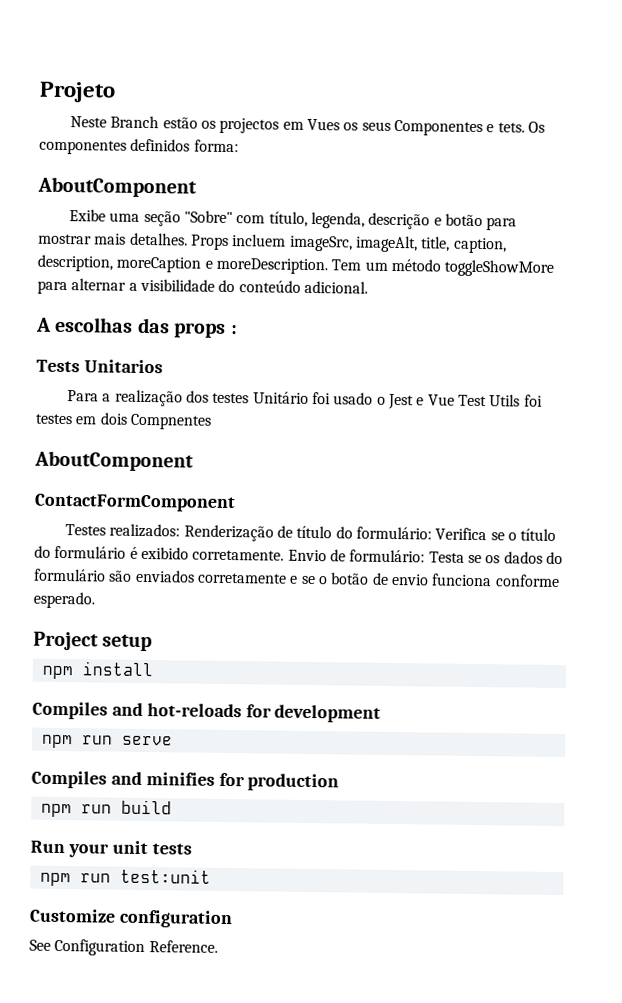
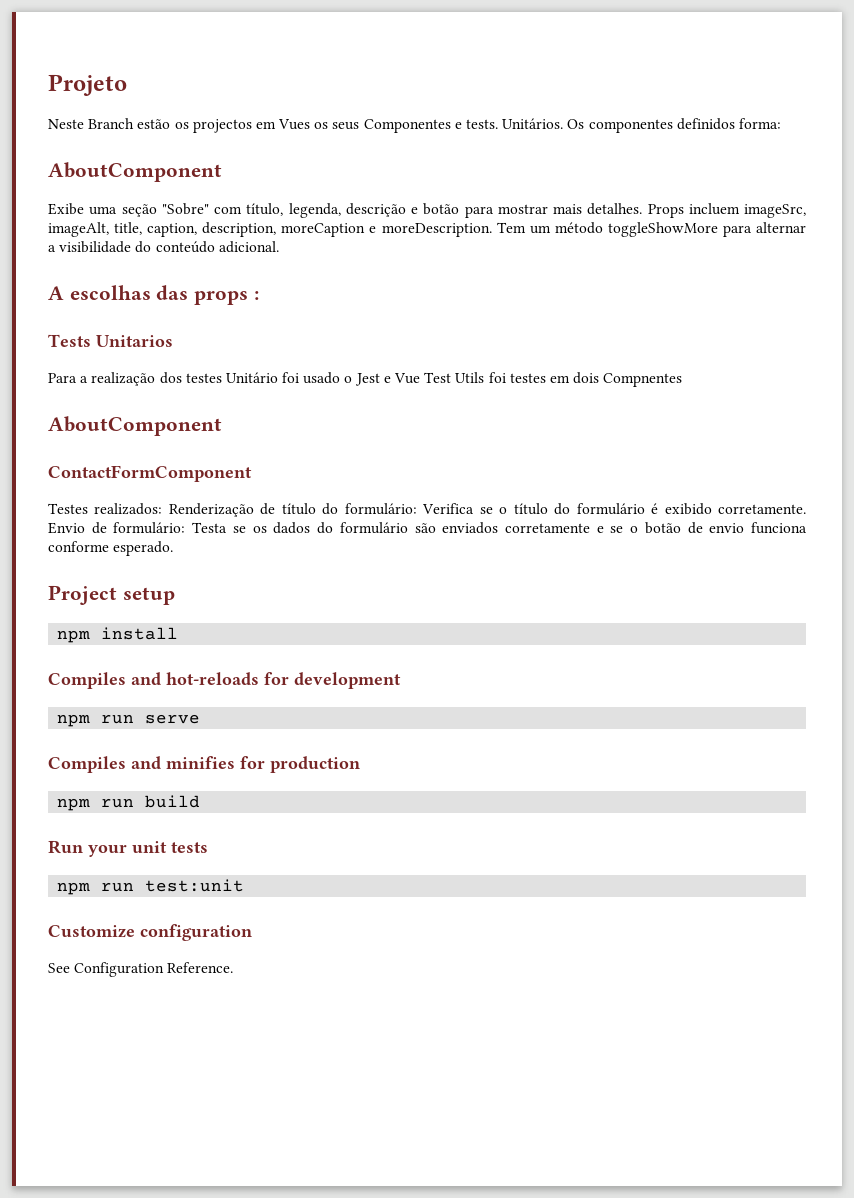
- Neste Branch estão os projectos em Vues os seus Componentes e tets.
+ Neste Branch estão os projectos em Vues os seus Componentes e tests. Unitários.

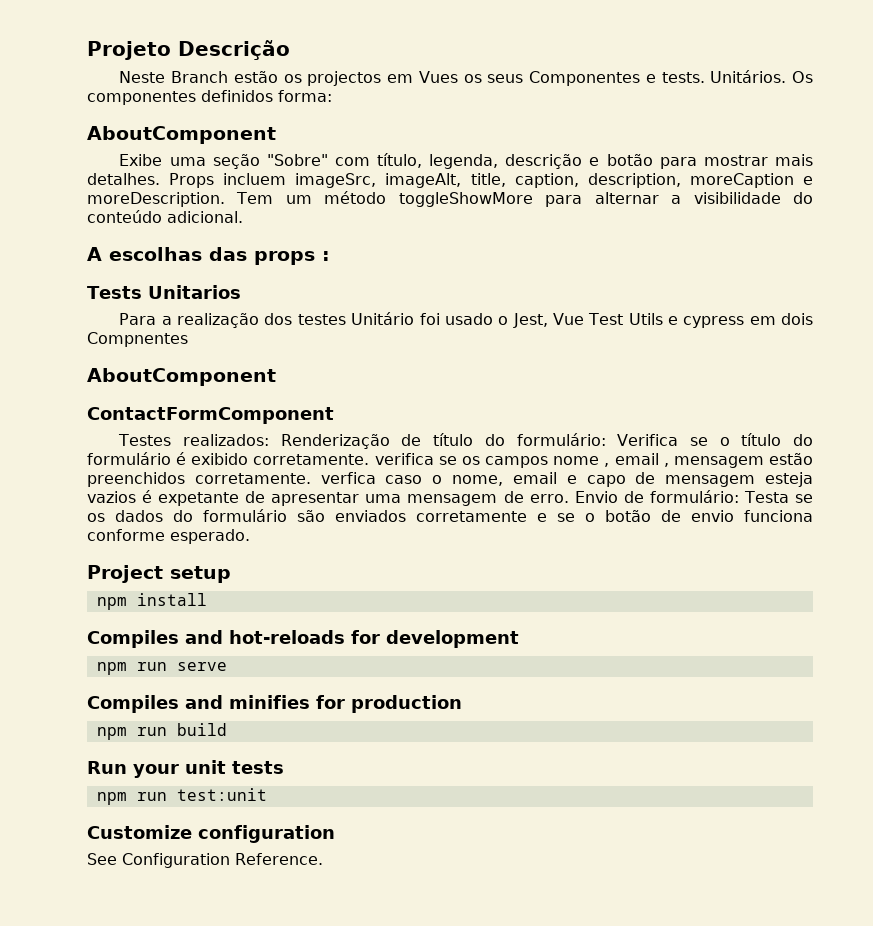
- Projeto
+ Projeto Descrição
- Para a realização dos testes Unitário foi usado o Jest e Vue Test Utils foi testes em dois Compnentes
+ Para a realização dos testes Unitário foi usado o Jest, Vue Test Utils e cypress em dois Compnentes
- Testes realizados: Renderização de título do formulário: Verifica se o título do formulário é exibido corretamente.
+ Testes realizados: Renderização de título do formulário: Verifica se o título do formulário é exibido corretamente. verifica se os campos nome , email , mensagem estão preenchidos corretamente. verfica caso o nome, email e capo de mensagem esteja vazios é expetante de apresentar uma mensagem de erro.

